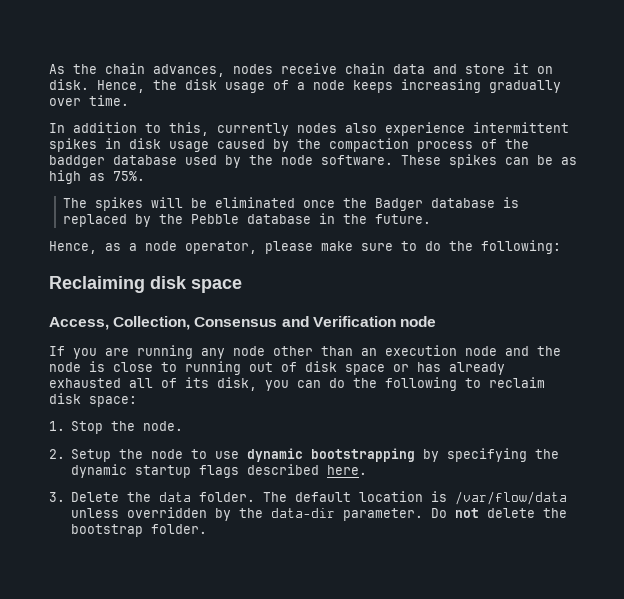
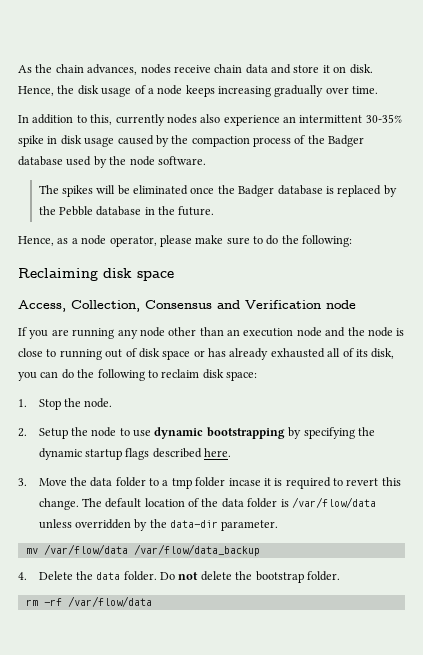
- In addition to this, currently nodes also experience intermittent spikes in disk usage caused by the compaction process of the baddger database used by the node software. These spikes can be as high as 75%.
+ In addition to this, currently nodes also experience an intermittent 30-35% spike in disk usage caused by the compaction process of the Badger database used by the node software.
- 3. Delete the data folder. The default location is /var/flow/data unless overridden by the data-dir parameter.
+ 3. Move the data folder to a tmp folder incase it is required to revert this change. The default location of the data folder is /var/flow/data unless overridden by the data-dir parameter.
+ mv /var/flow/data /var/flow/data_backup
+ 4. Delete the data folder.
+ rm -rf /var/flow/data

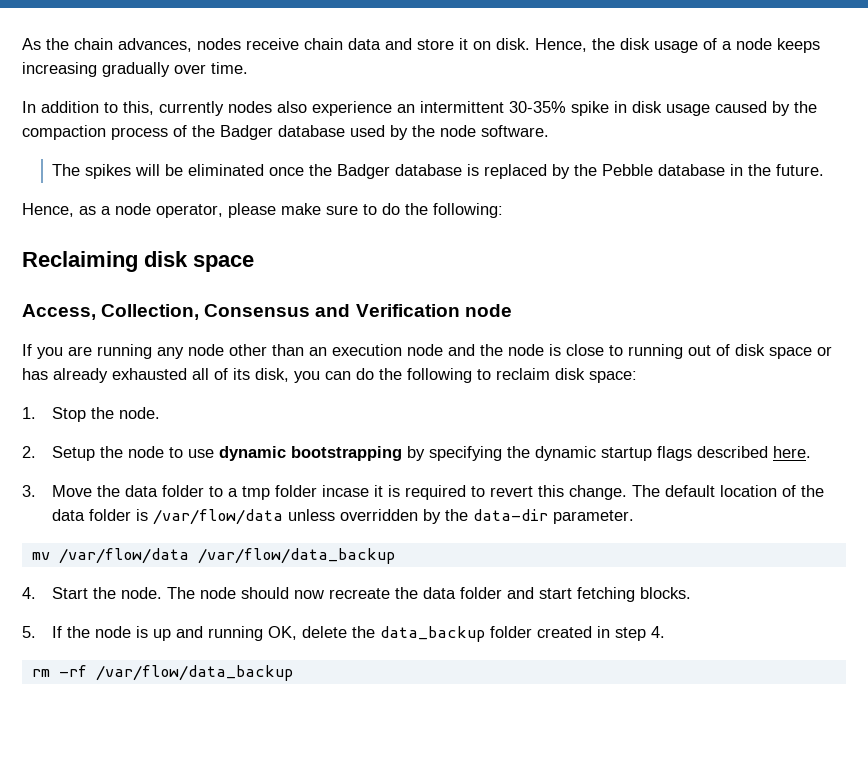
- 4. Delete the data folder. Do not delete the bootstrap folder.
+ 4. Start the node. The node should now recreate the data folder and start fetching blocks.
+ 5. If the node is up and running OK, delete the data_backup folder created in step 4.
- rm -rf /var/flow/data
+ rm -rf /var/flow/data_backup

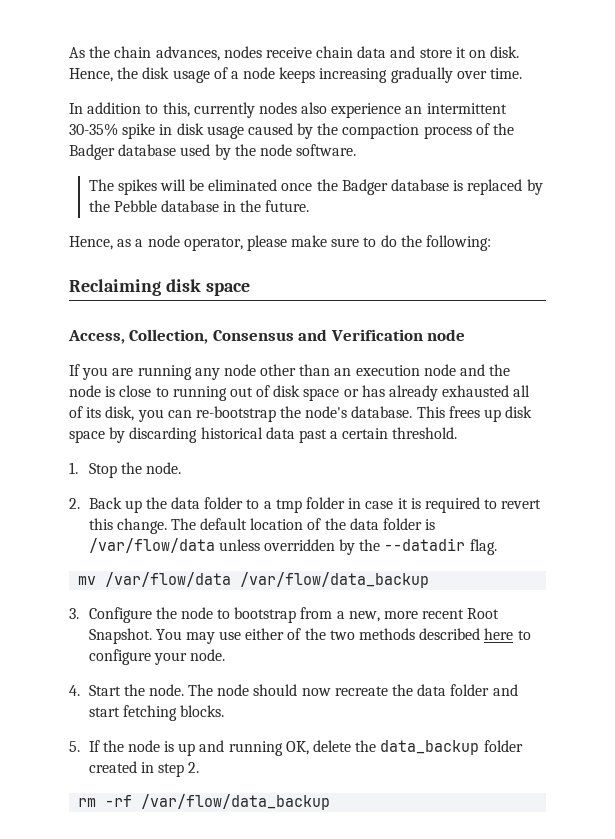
- If you are running any node other than an execution node and the node is close to running out of disk space or has already exhausted all of its disk, you can do the following to reclaim disk space:
+ If you are running any node other than an execution node and the node is close to running out of disk space or has already exhausted all of its disk, you can re-bootstrap the node's database. This frees up disk space by discarding historical data past a certain threshold.
- 2. Setup the node to use dynamic bootstrapping by specifying the dynamic startup flags described here.
- 3. Move the data folder to a tmp folder incase it is required to revert this change.
+ 2. Back up the data folder to a tmp folder in case it is required to revert this change.
- The default location of the data folder is /var/flow/data unless overridden by the data-dir parameter.
+ The default location of the data folder is /var/flow/data unless overridden by the --datadir flag.
+ 3. Configure the node to bootstrap from a new, more recent Root Snapshot. You may use either of the two methods described here to configure your node.
- 5. If the node is up and running OK, delete the data_backup folder created in step 4.
+ 5. If the node is up and running OK, delete the data_backup folder created in step 2.

